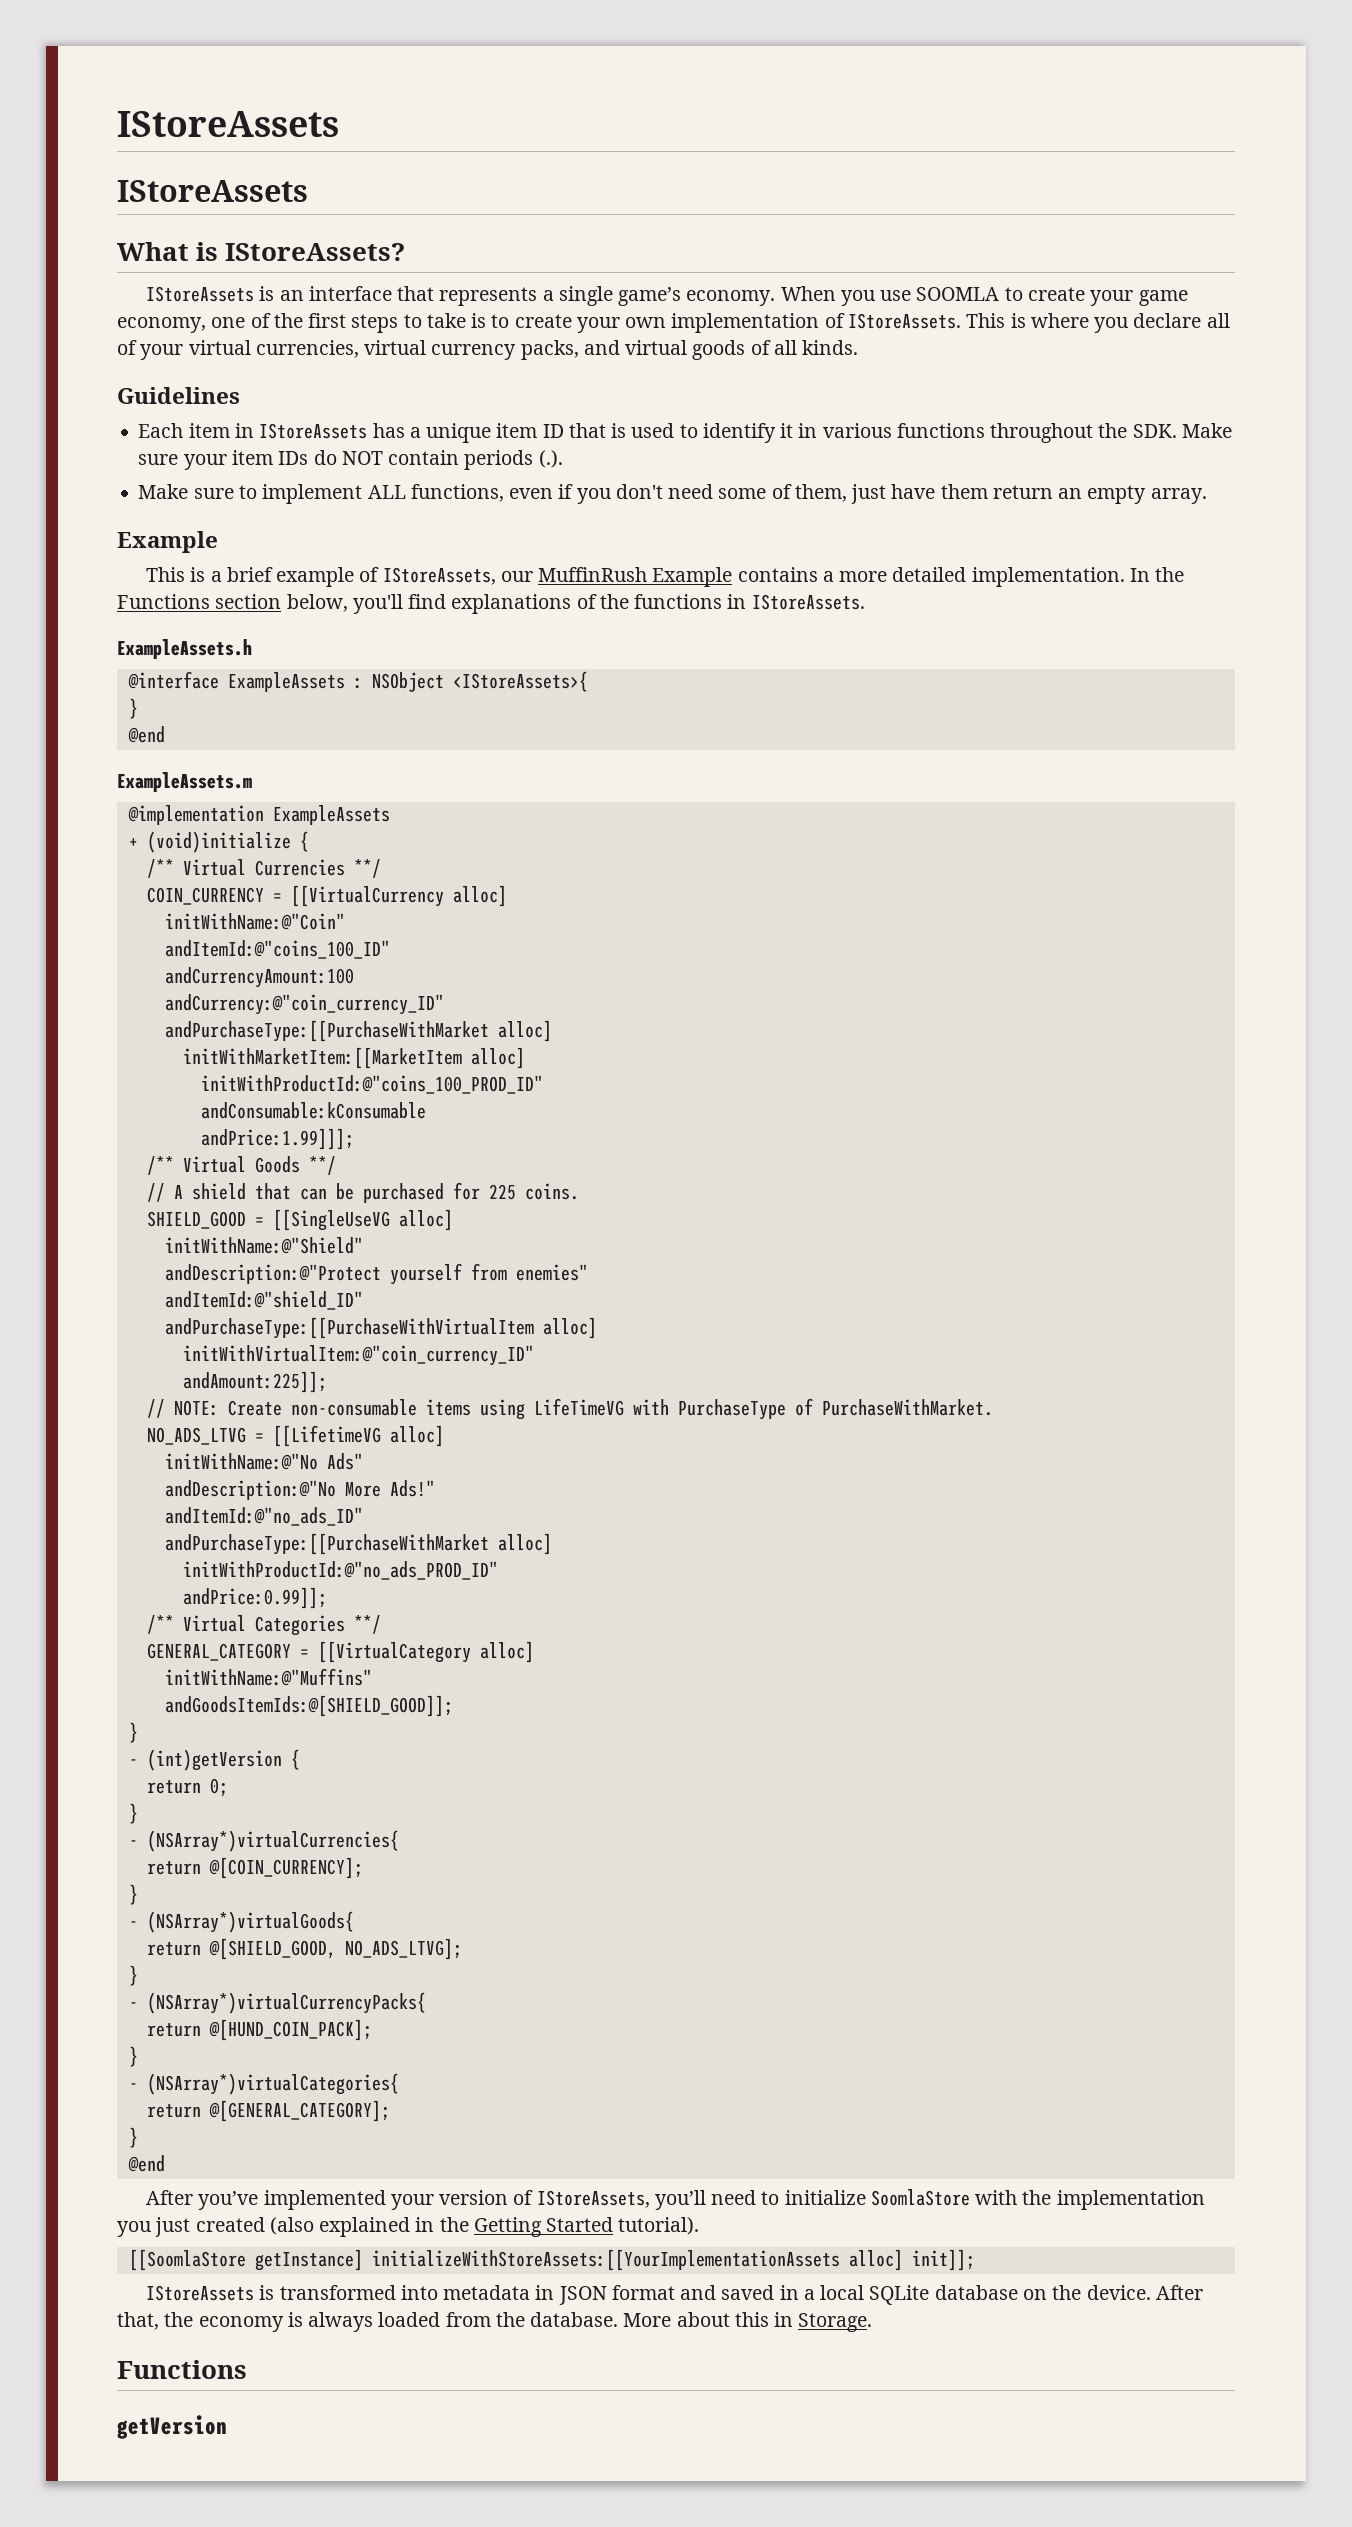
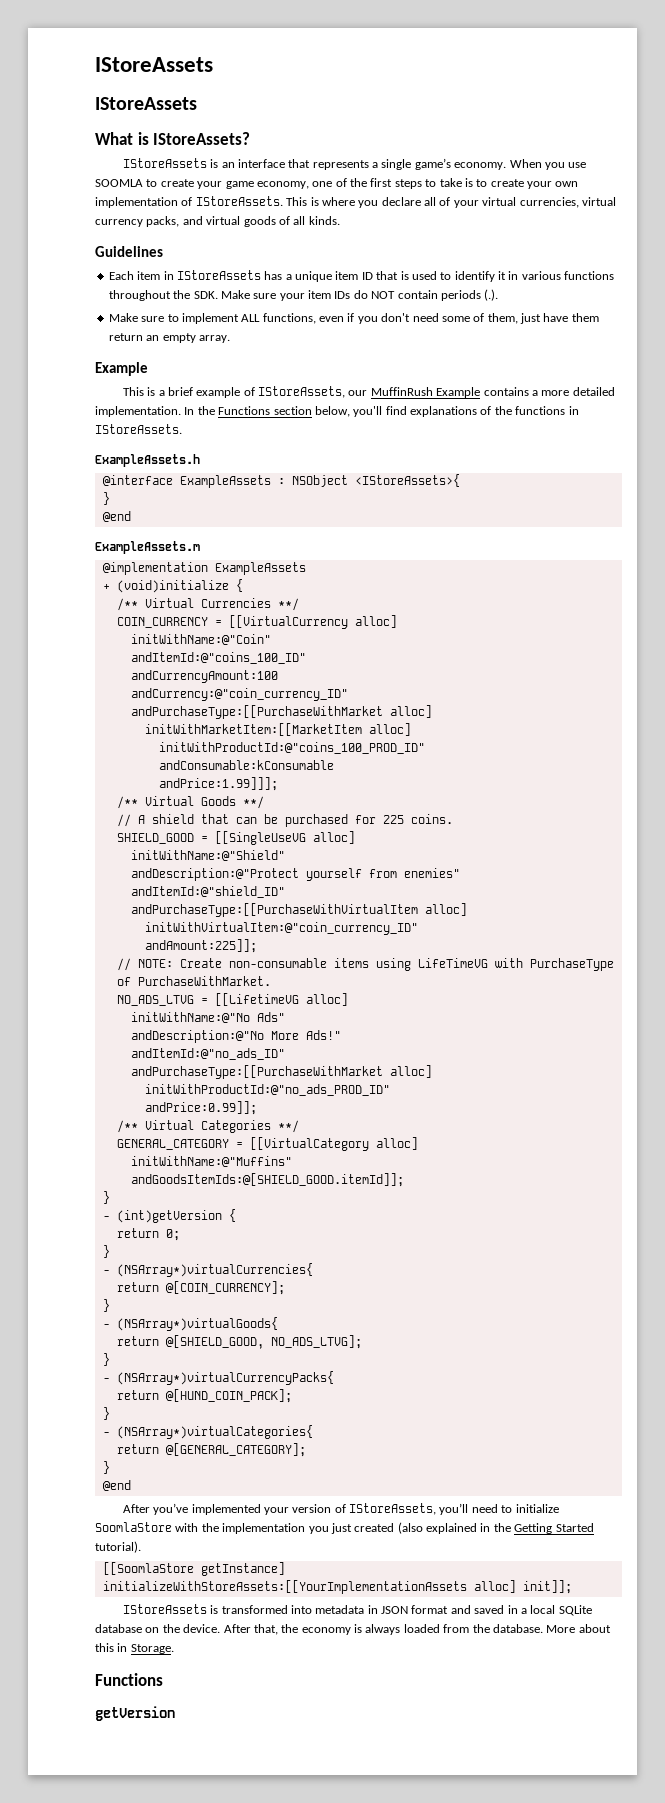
- andGoodsItemIds:@[SHIELD_GOOD]];
+ andGoodsItemIds:@[SHIELD_GOOD.itemId]];

